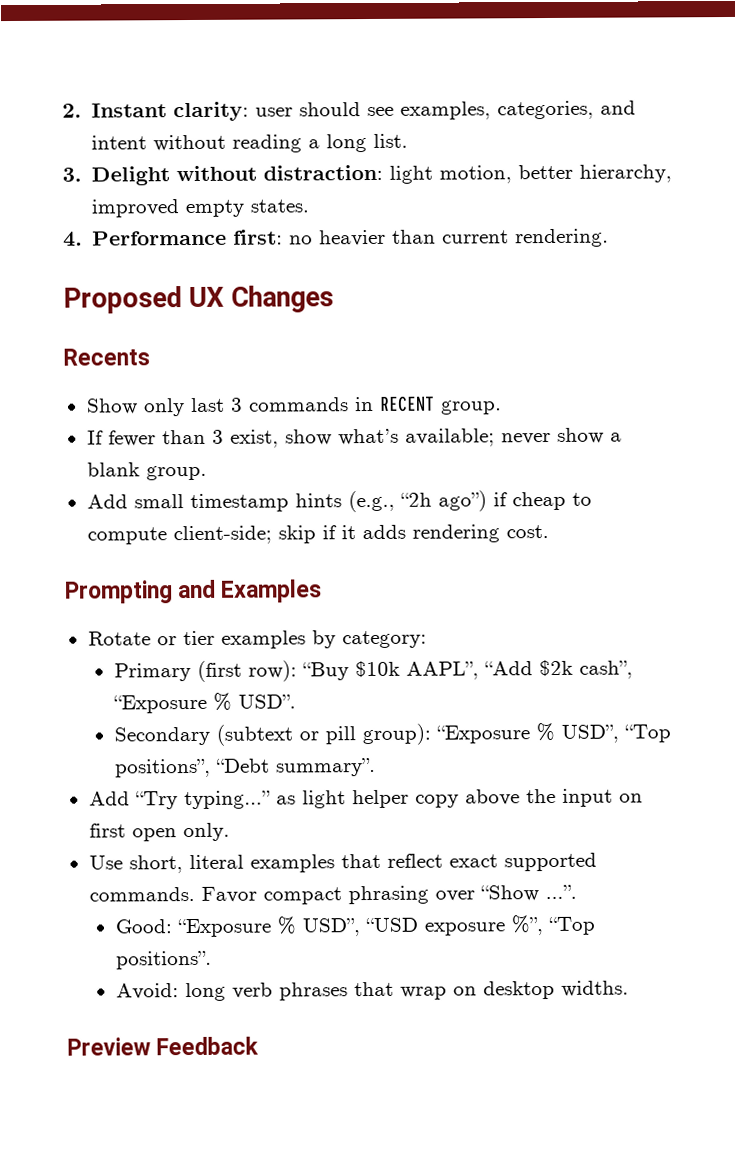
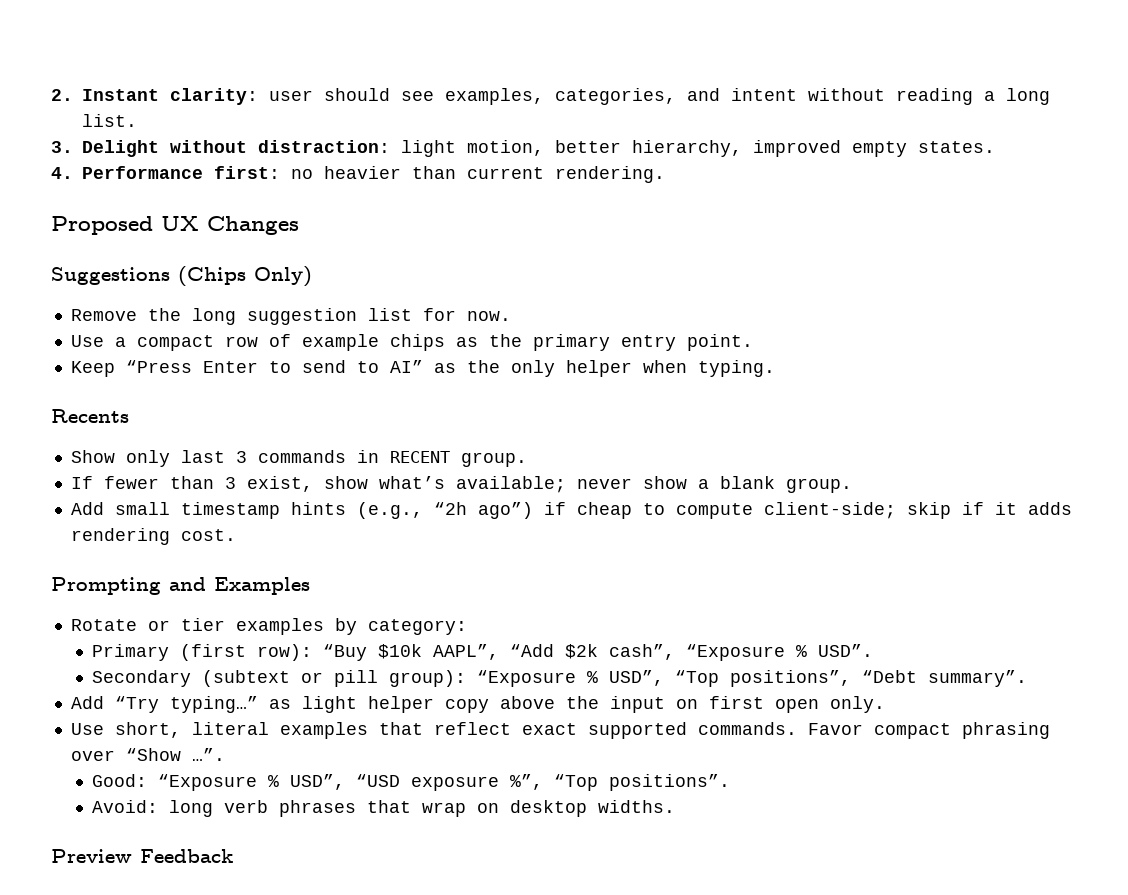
+ Suggestions (Chips Only)
+ Remove the long suggestion list for now.
+ Use a compact row of example chips as the primary entry point.
+ Keep “Press Enter to send to AI” as the only helper when typing.

